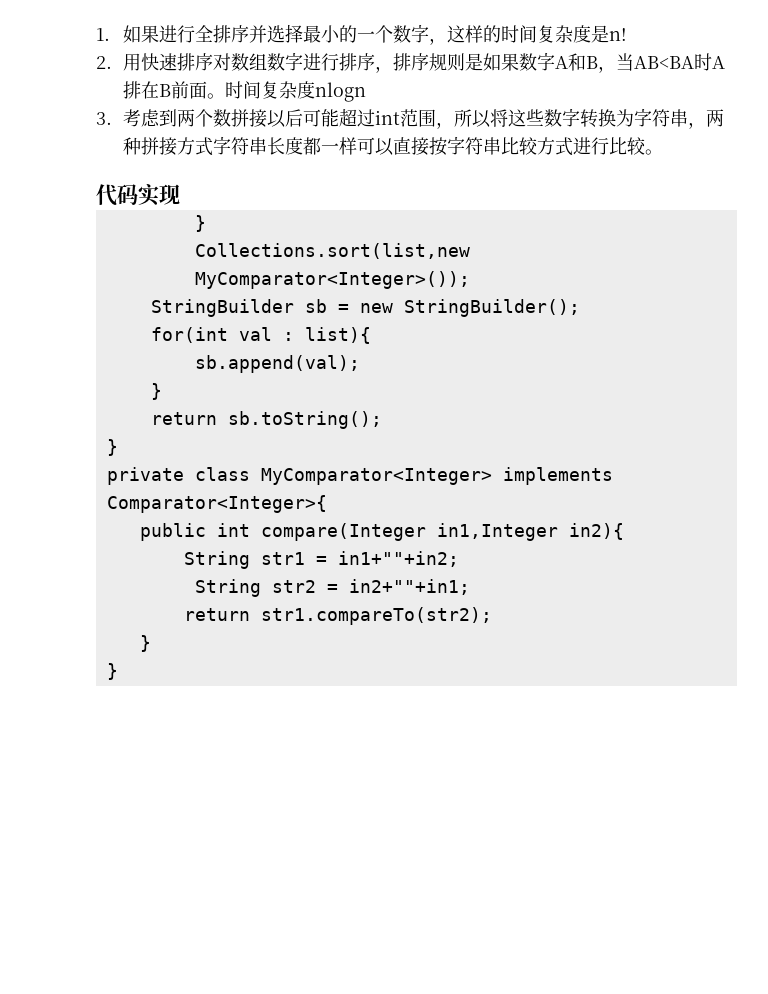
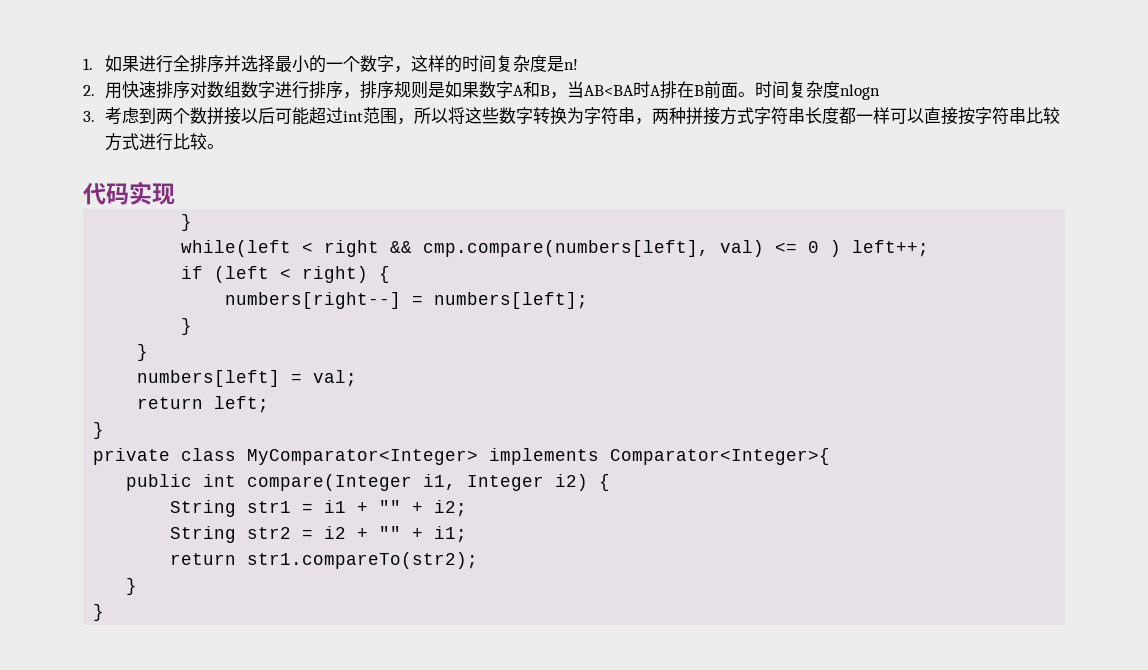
- Collections.sort(list,new MyComparator<Integer>());
- StringBuilder sb = new StringBuilder();
- for(int val : list){
- sb.append(val);
+ while(left < right && cmp.compare(numbers[left], val) <= 0 ) left++;
+ if (left < right) {
+ numbers[right--] = numbers[left];
  }
- return sb.toString();
+ }
+ numbers[left] = val;
+ return left;
- public int compare(Integer in1,Integer in2){
+ public int compare(Integer i1, Integer i2) {
- String str1 = in1+""+in2;
- String str2 = in2+""+in1;
+ String str1 = i1 + "" + i2;
+ String str2 = i2 + "" + i1;

